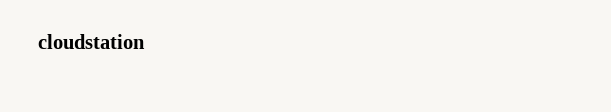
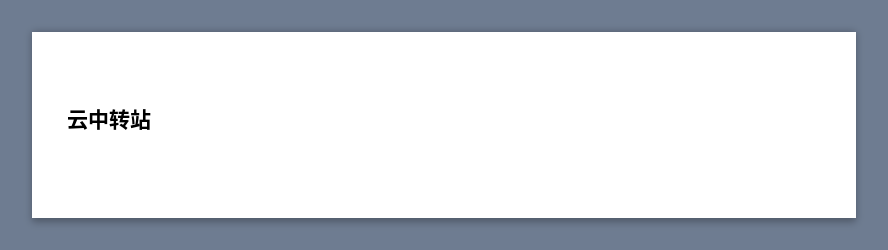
- cloudstation
+ 云中转站

